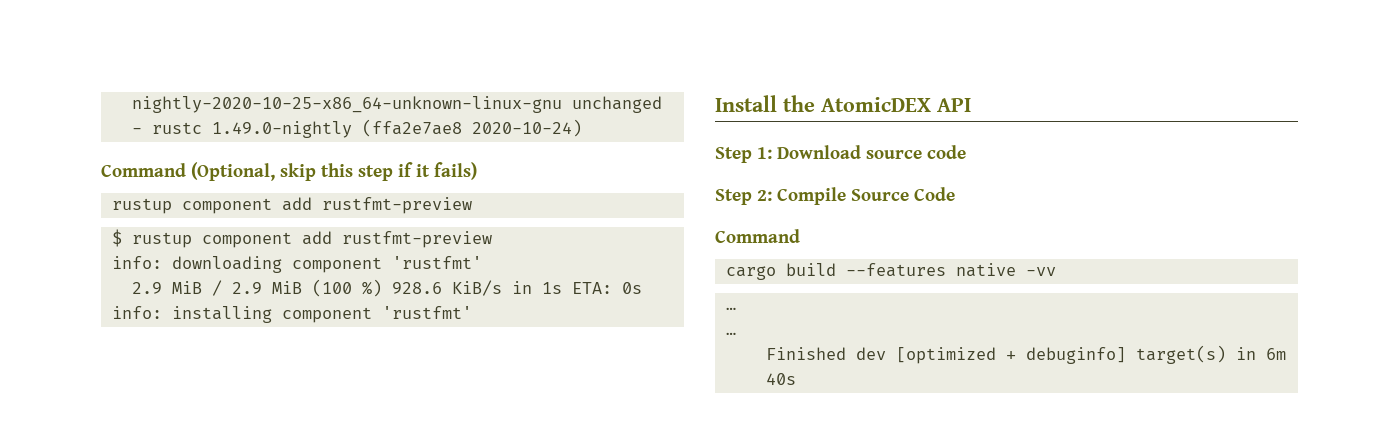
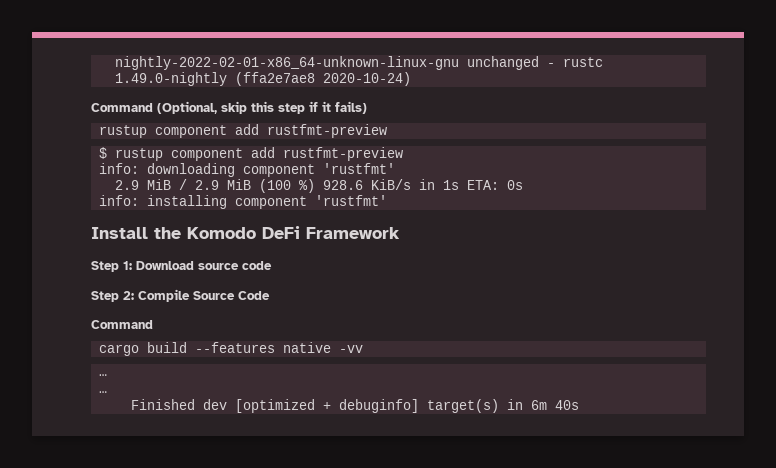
- nightly-2020-10-25-x86_64-unknown-linux-gnu unchanged - rustc 1.49.0-nightly (ffa2e7ae8 2020-10-24)
+ nightly-2022-02-01-x86_64-unknown-linux-gnu unchanged - rustc 1.49.0-nightly (ffa2e7ae8 2020-10-24)
- Install the AtomicDEX API
+ Install the Komodo DeFi Framework

